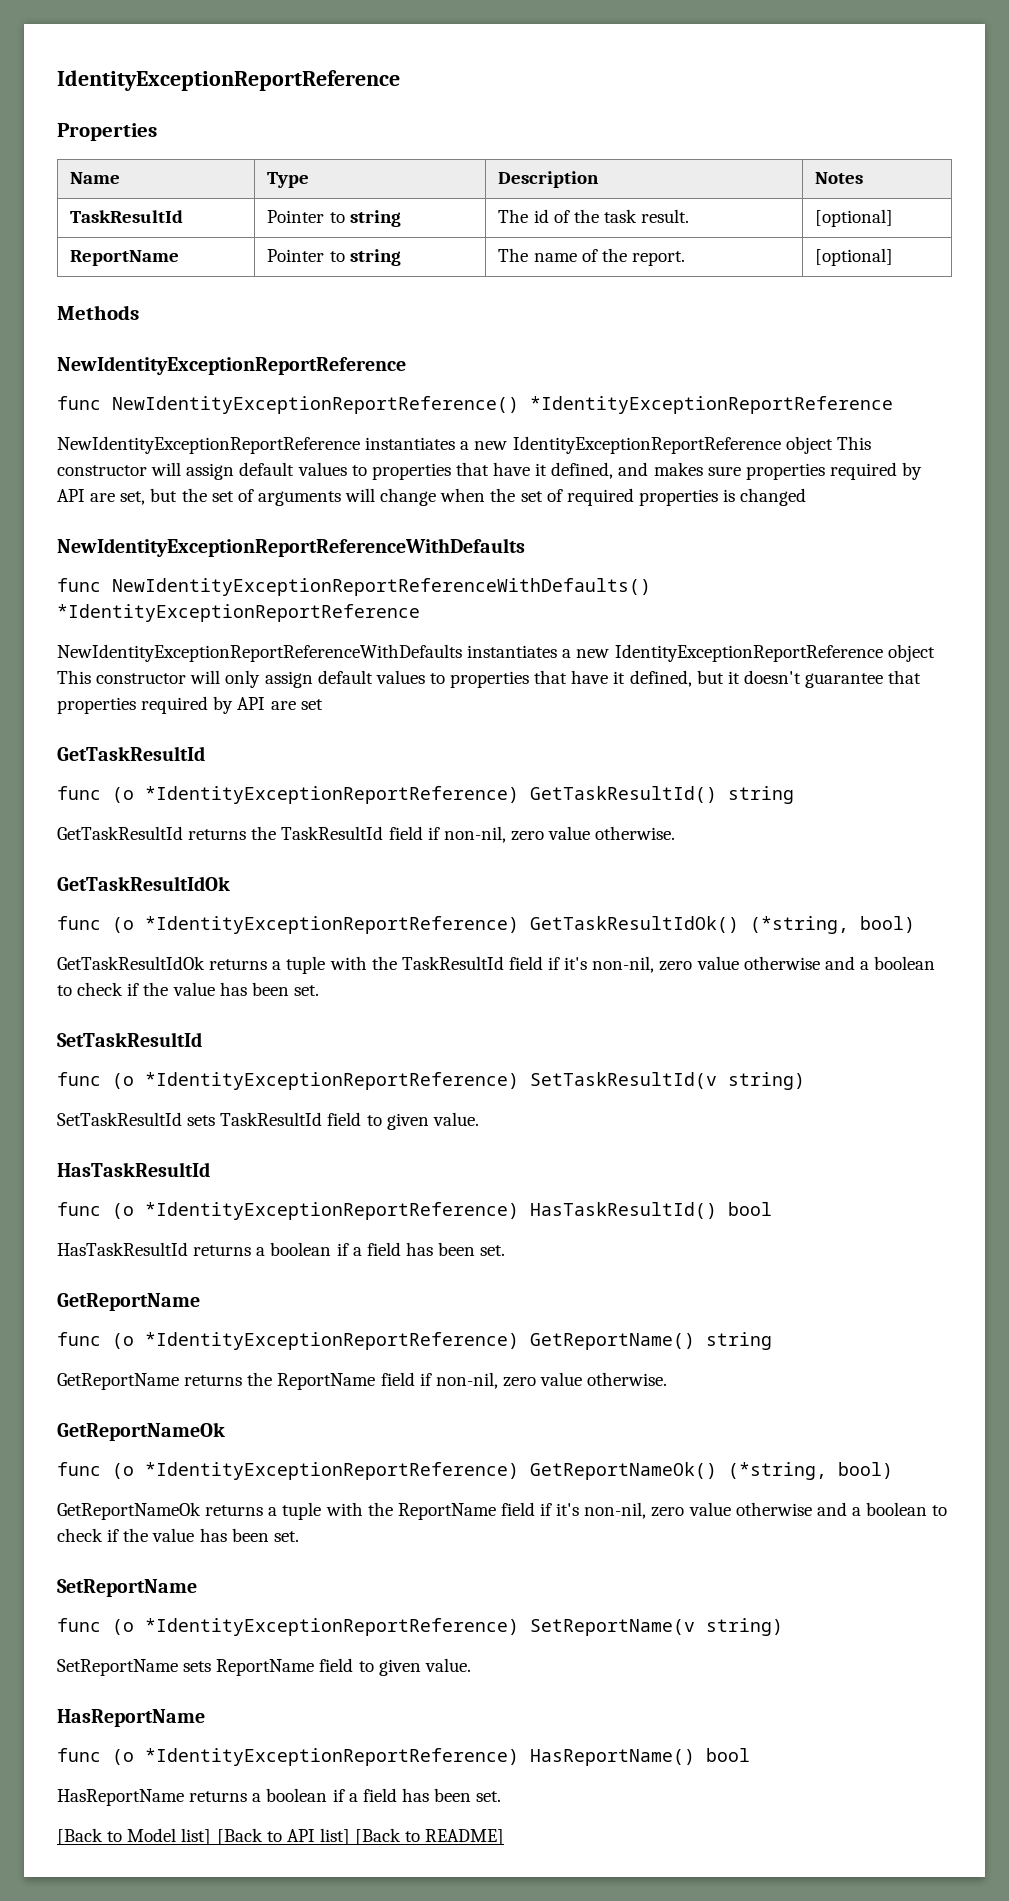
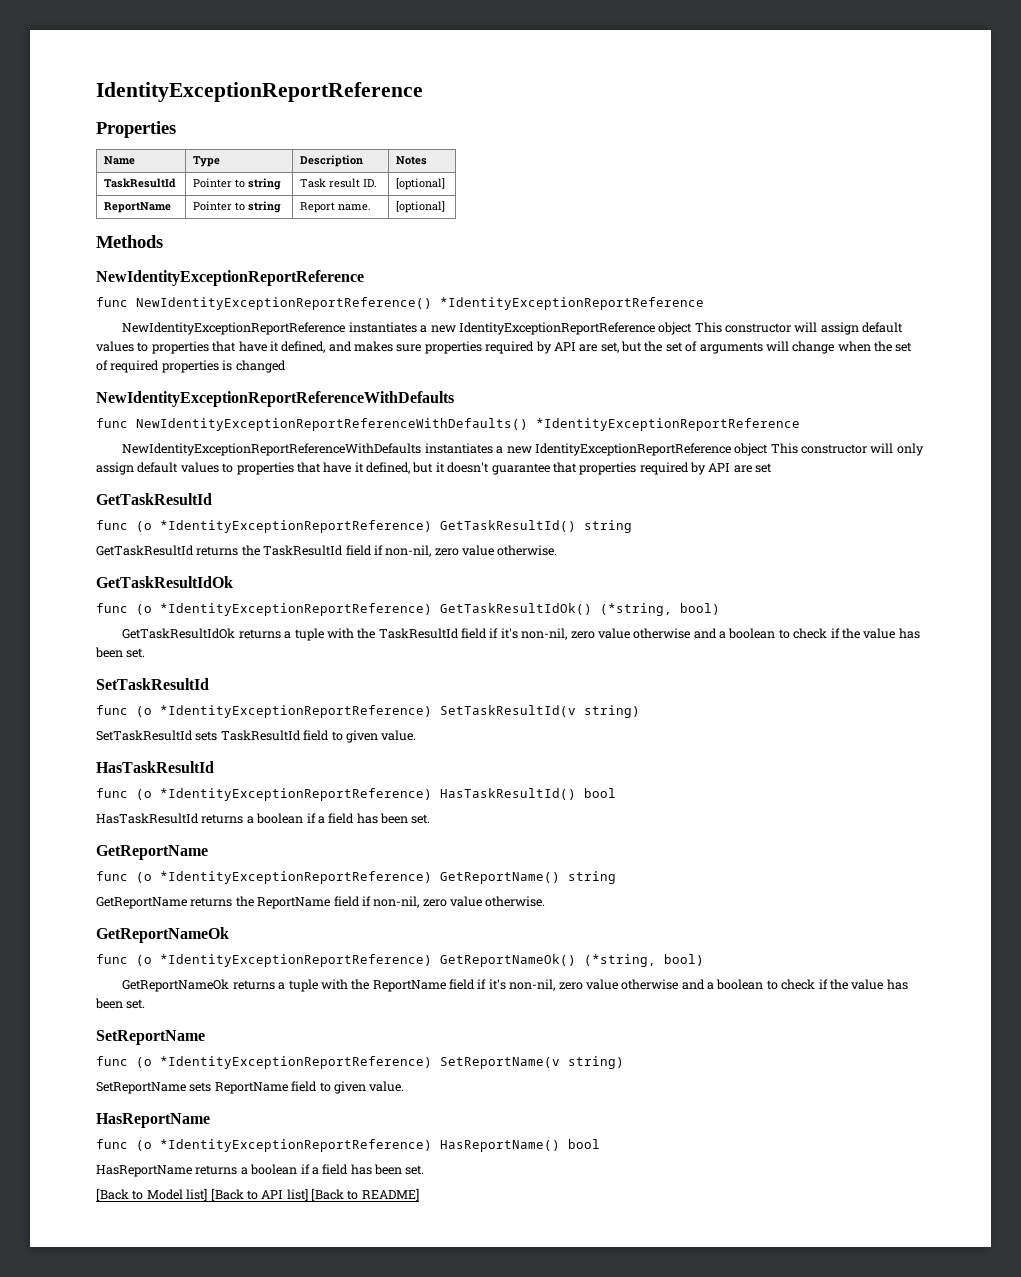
- TaskResultId | Pointer to string | The id of the task result. | [optional]
+ TaskResultId | Pointer to string | Task result ID. | [optional]
- ReportName | Pointer to string | The name of the report. | [optional]
+ ReportName | Pointer to string | Report name. | [optional]

